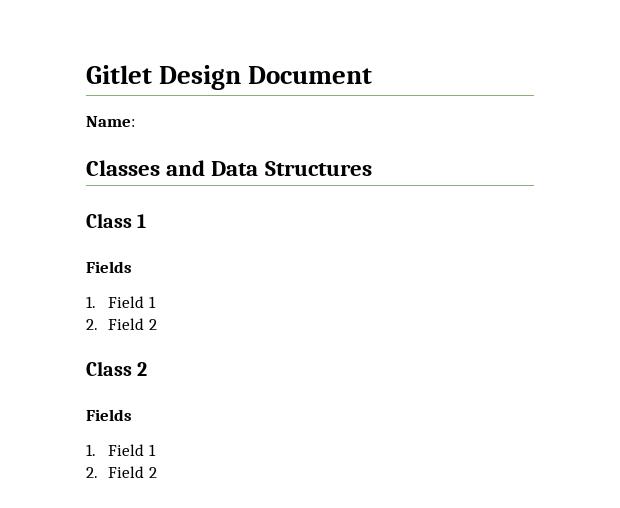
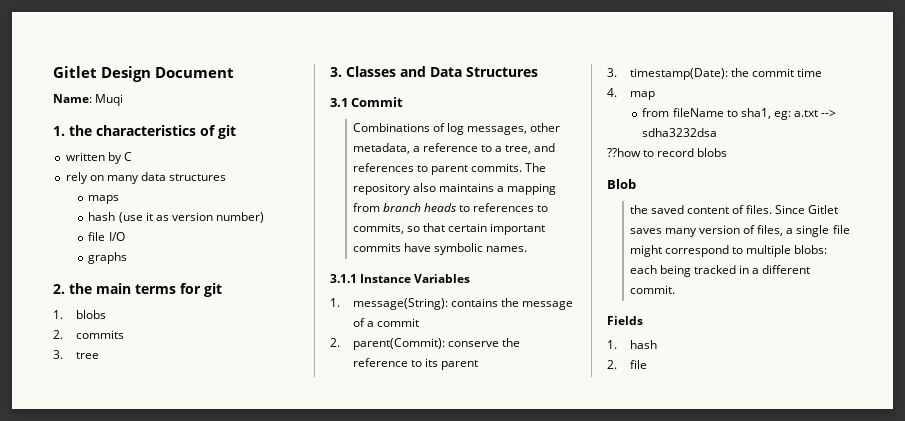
- Name:
- Classes and Data Structures
- Class 1
+ Name: Muqi
+ 1. the characteristics of git
+ written by C
+ rely on many data structures
+ maps
+ hash (use it as version number)
+ file I/O
+ graphs
+ 2. the main terms for git
+ 1. blobs
+ 2. commits
+ 3. tree
+ 3. Classes and Data Structures
+ 3.1 Commit
+ Combinations of log messages, other metadata, a reference to a tree, and references to parent commits. The repository also maintains a mapping from branch heads to references to commits, so that certain important commits have symbolic names.
+ 3.1.1 Instance Variables
+ 1. message(String): contains the message of a commit
+ 2. parent(Commit): conserve the reference to its parent
+ 3. timestamp(Date): the commit time
+ 4. map
+ from fileName to sha1, eg: a.txt --> sdha3232dsa
+ ??how to record blobs
+ Blob
+ the saved content of files. Since Gitlet saves many version of files, a single file might correspond to multiple blobs: each being tracked in a different commit.
  Fields
- 1. Field 1
- 2. Field 2
- Class 2
- Fields
- 1. Field 1
- 2. Field 2
+ 1. hash
+ 2. file

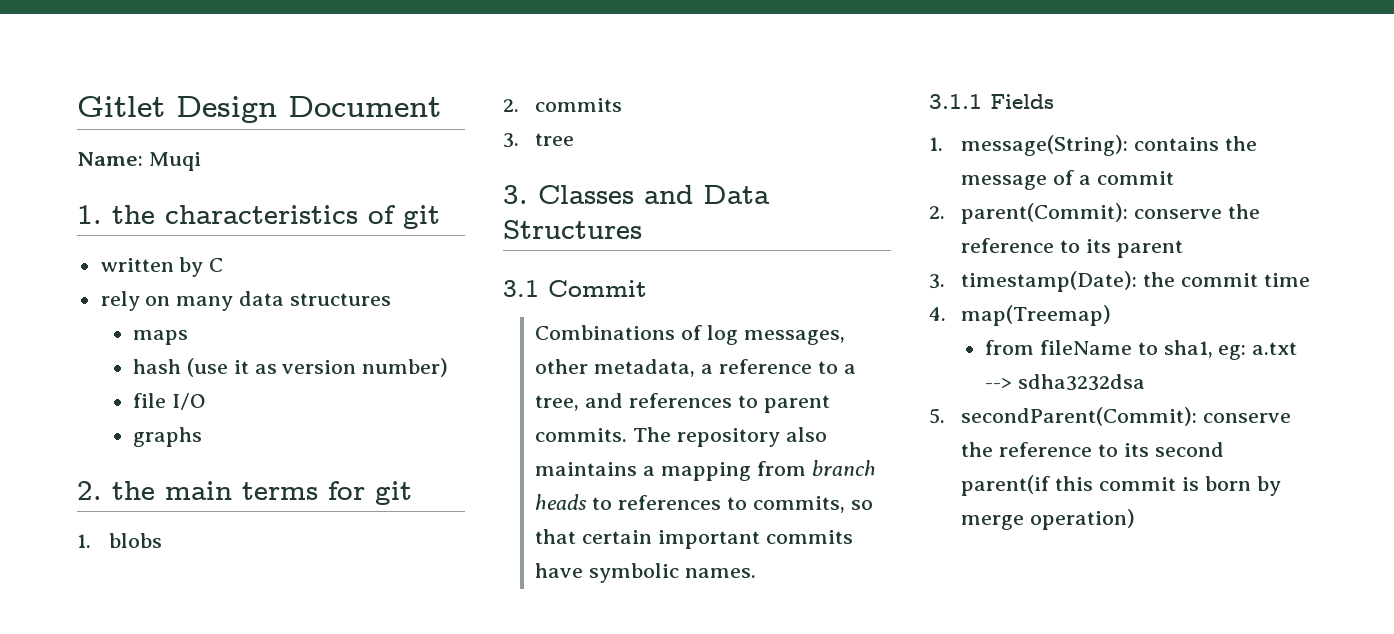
- 3.1.1 Instance Variables
+ 3.1.1 Fields
- 4. map
+ 4. map(Treemap)
- ??how to record blobs
- Blob
- the saved content of files. Since Gitlet saves many version of files, a single file might correspond to multiple blobs: each being tracked in a different commit.
- Fields
- 1. hash
- 2. file
+ 5. secondParent(Commit): conserve the reference to its second parent(if this commit is born by merge operation)

